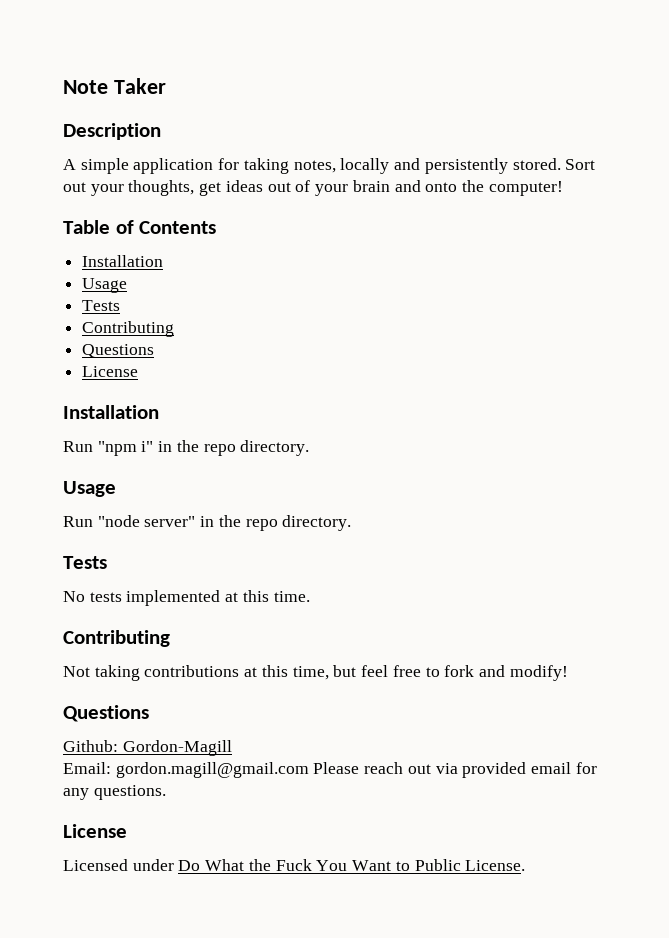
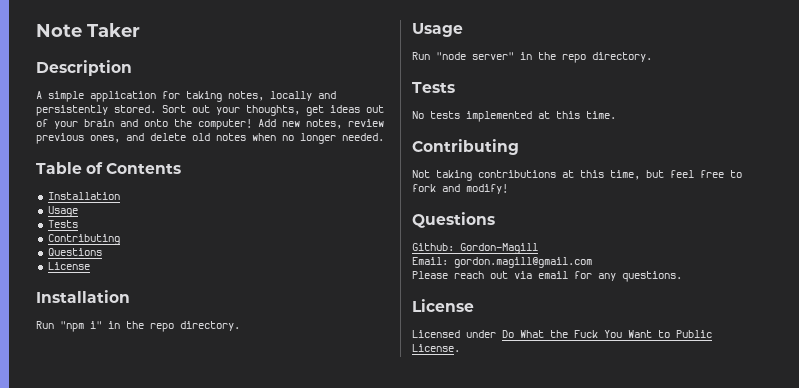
+ Add new notes, review previous ones, and delete old notes when no longer needed.
- Email: gordon.magill@gmail.com Please reach out via provided email for any questions.
+ Email: gordon.magill@gmail.com
+ Please reach out via email for any questions.

